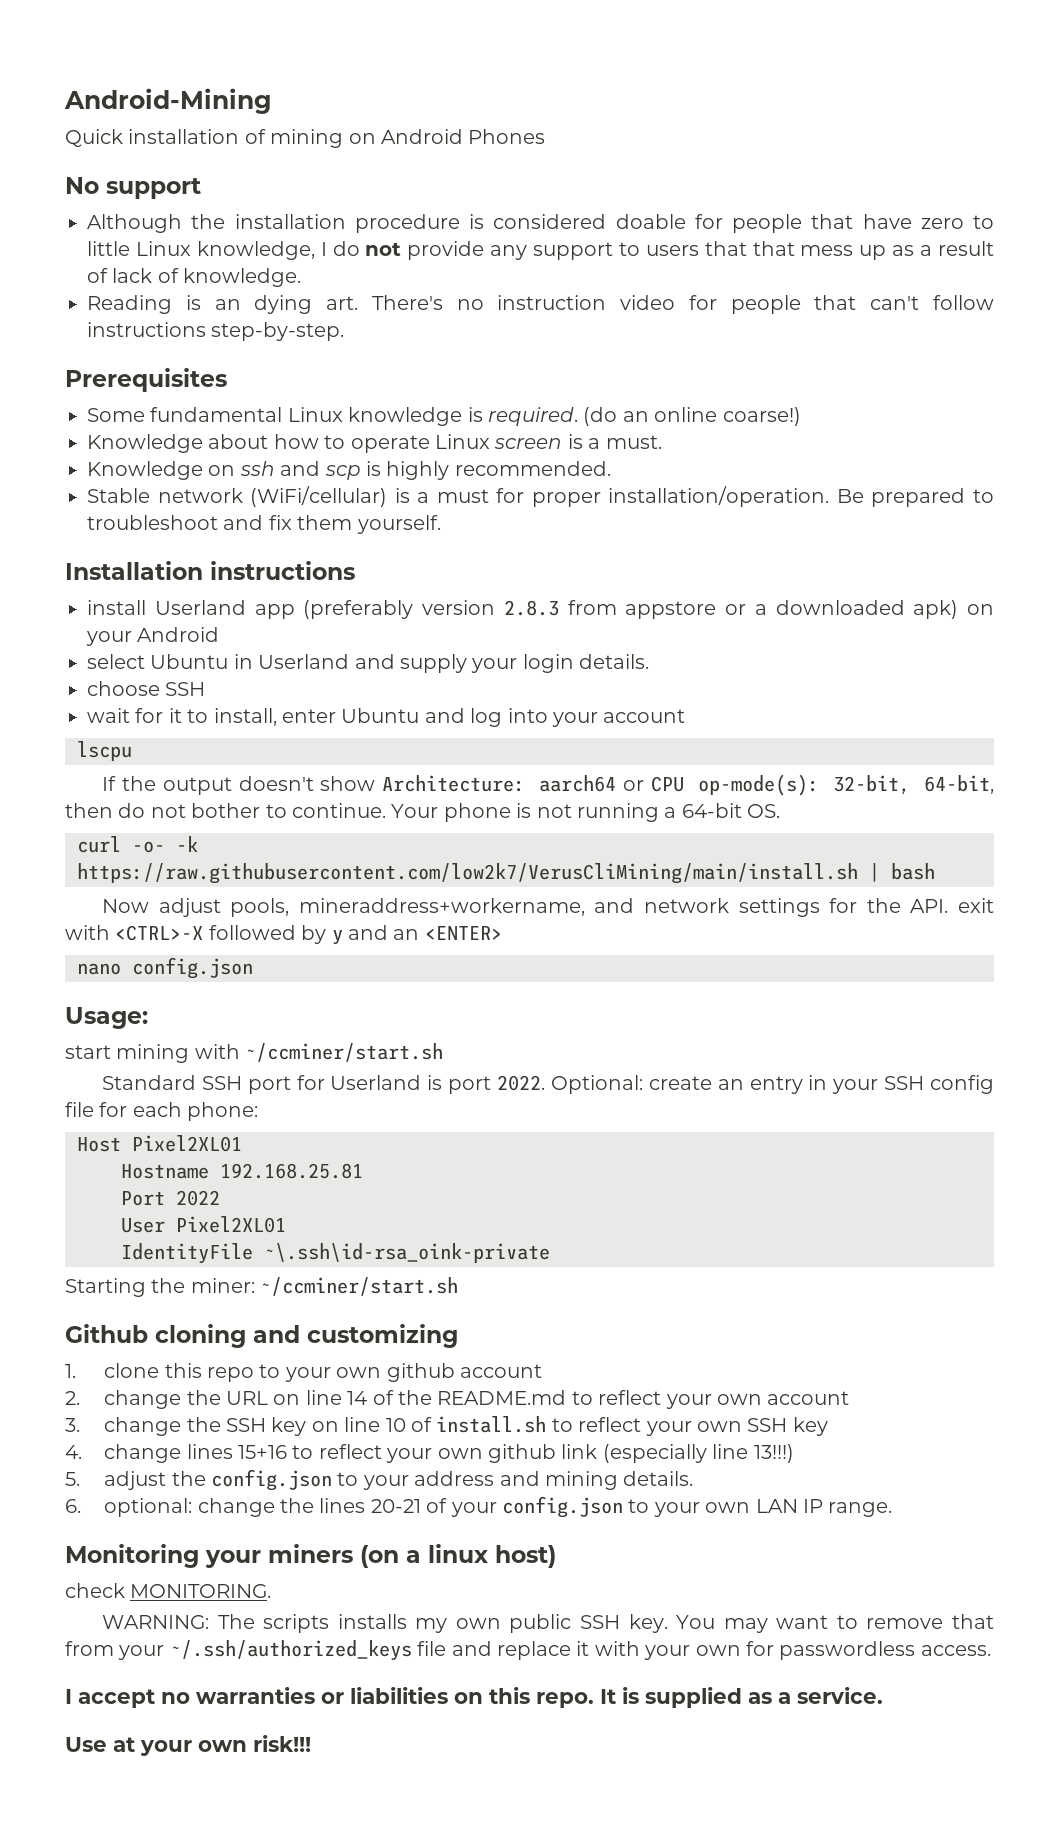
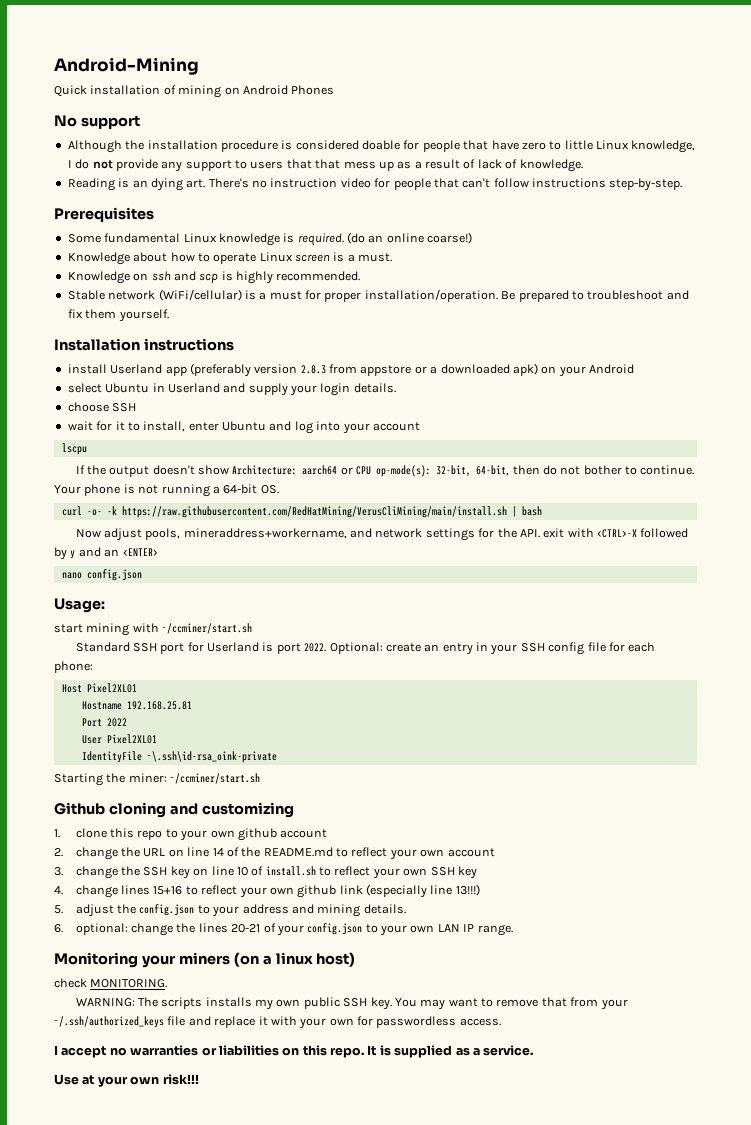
- curl -o- -k https://raw.githubusercontent.com/low2k7/VerusCliMining/main/install.sh | bash
+ curl -o- -k https://raw.githubusercontent.com/RedHatMining/VerusCliMining/main/install.sh | bash

